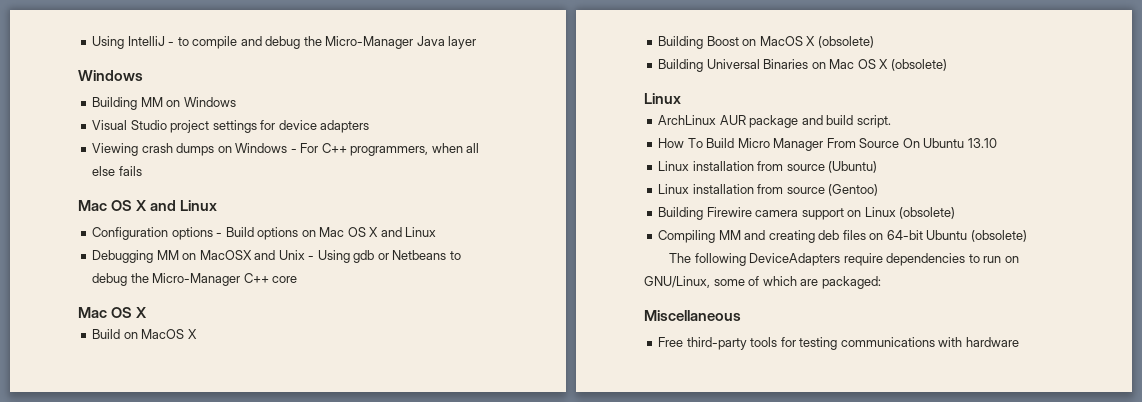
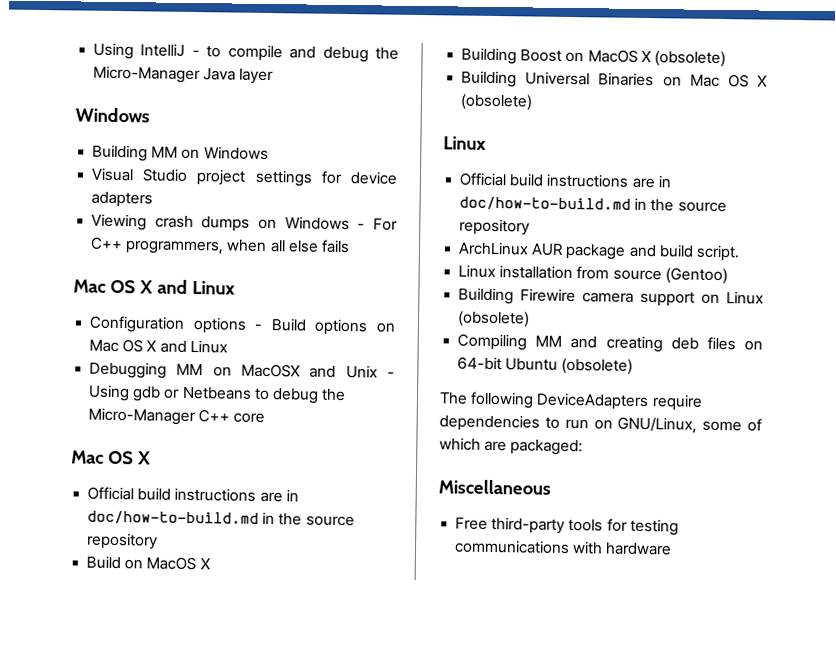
  Debugging MM on MacOSX and Unix - Using gdb or Netbeans to debug the Micro-Manager C++ core
  Mac OS X
+ Official build instructions are in doc/how-to-build.md in the source repository
  Building Universal Binaries on Mac OS X (obsolete)
  Linux
+ Official build instructions are in doc/how-to-build.md in the source repository
- How To Build Micro Manager From Source On Ubuntu 13.10
- Linux installation from source (Ubuntu)

